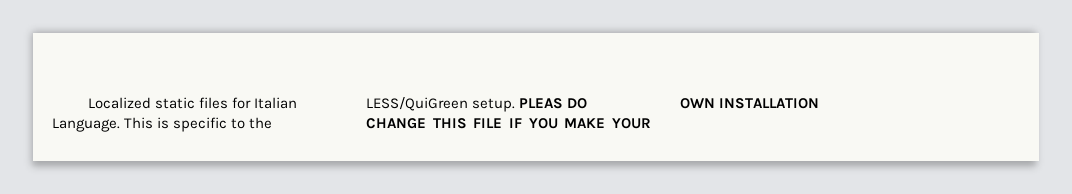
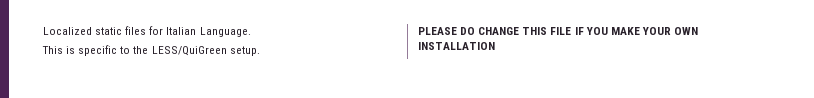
- Localized static files for Italian Language. This is specific to the LESS/QuiGreen setup. PLEAS DO CHANGE THIS FILE IF YOU MAKE YOUR OWN INSTALLATION
+ Localized static files for Italian Language.
+ This is specific to the LESS/QuiGreen setup.
+ PLEASE DO CHANGE THIS FILE IF YOU MAKE YOUR OWN INSTALLATION

